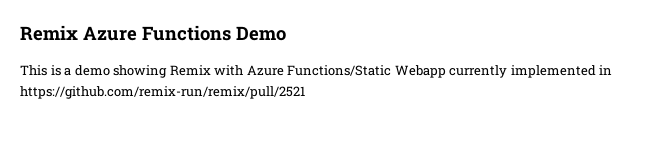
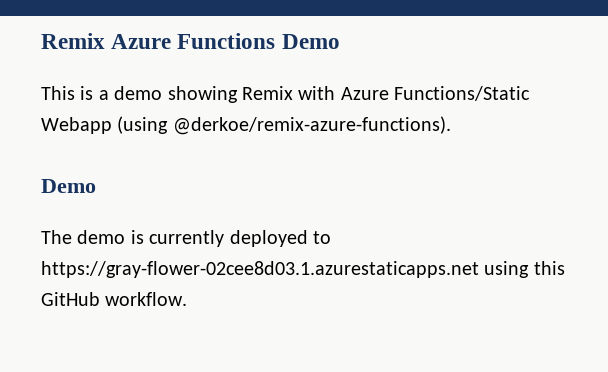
- This is a demo showing Remix with Azure Functions/Static Webapp currently implemented in https://github.com/remix-run/remix/pull/2521
+ This is a demo showing Remix with Azure Functions/Static Webapp (using @derkoe/remix-azure-functions).
+ Demo
+ The demo is currently deployed to https://gray-flower-02cee8d03.1.azurestaticapps.net using this GitHub workflow.

